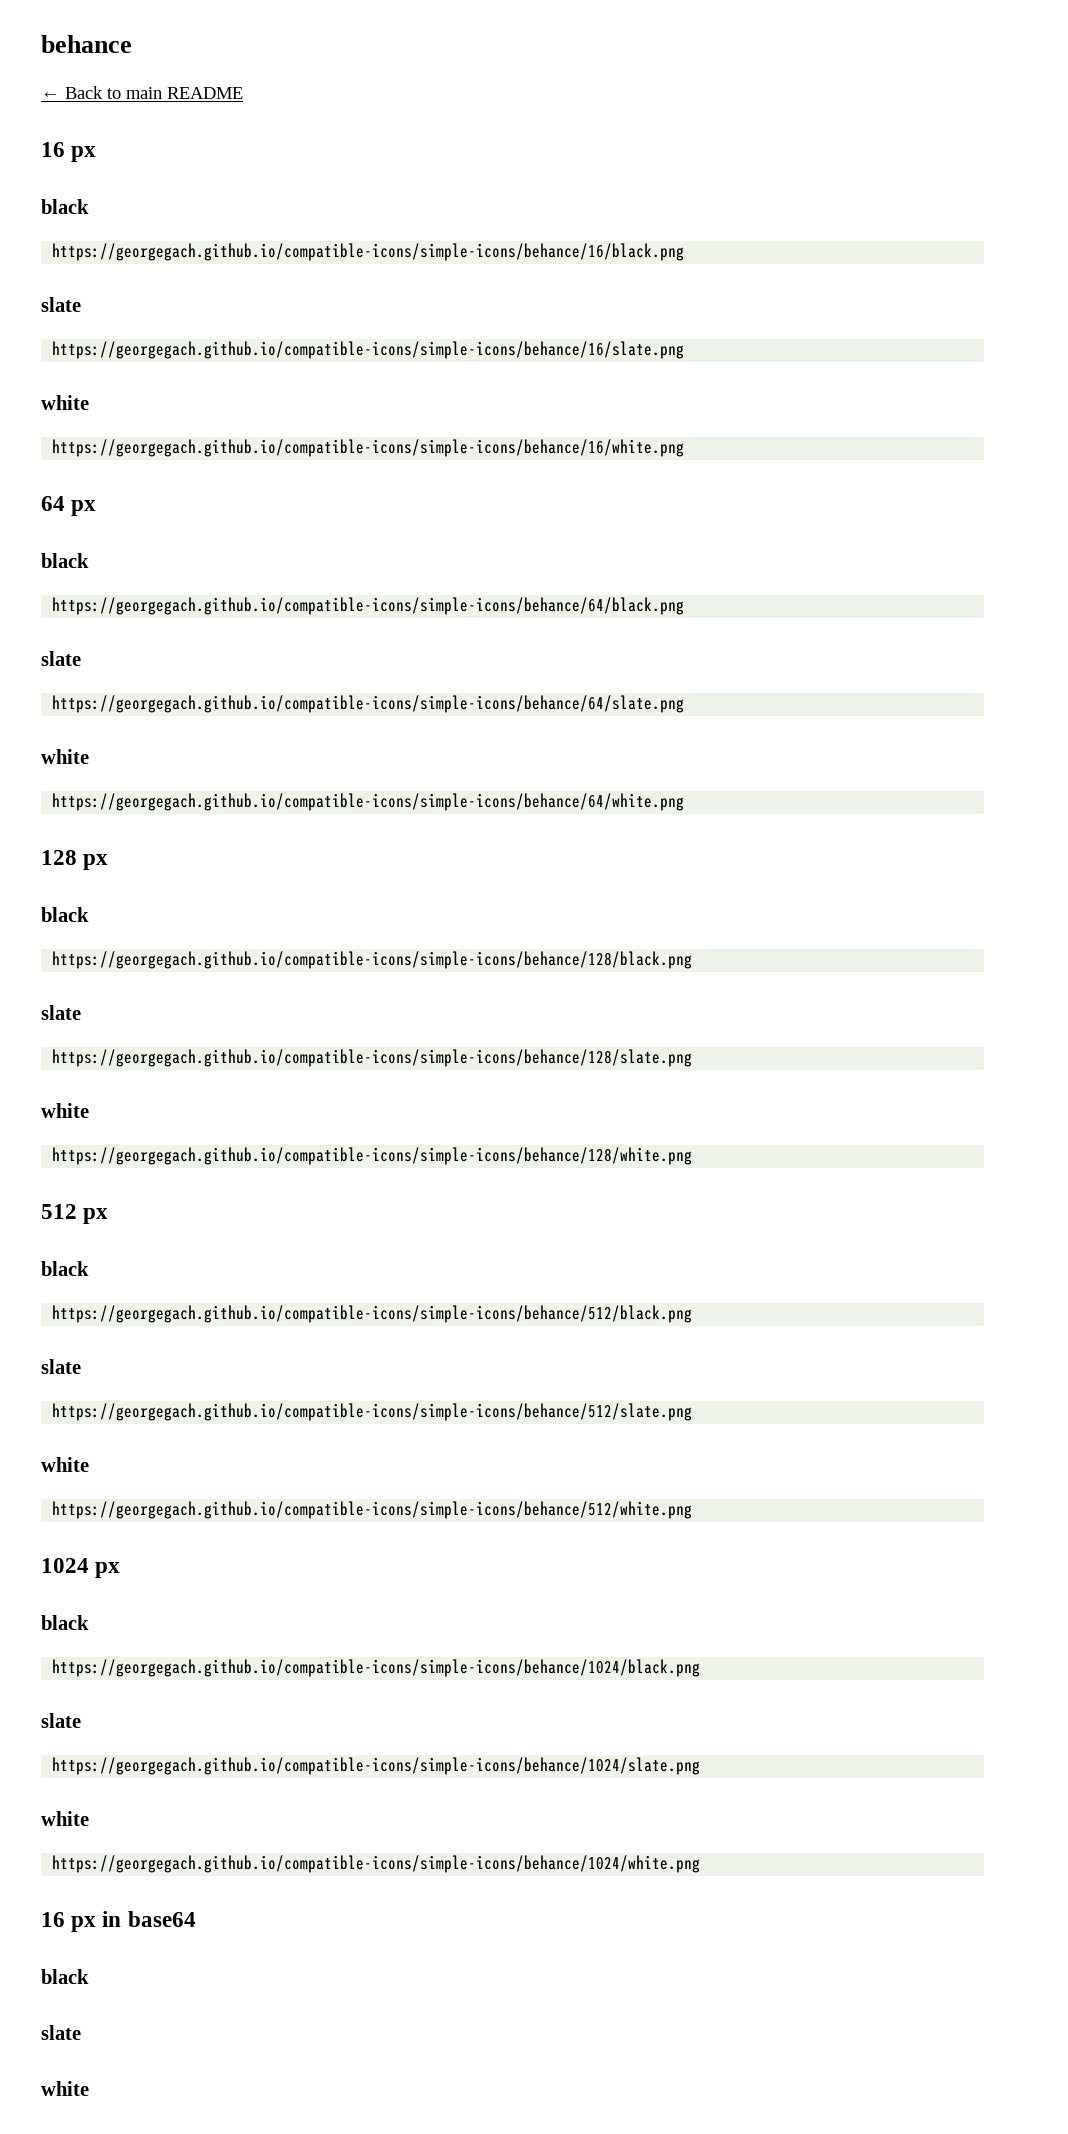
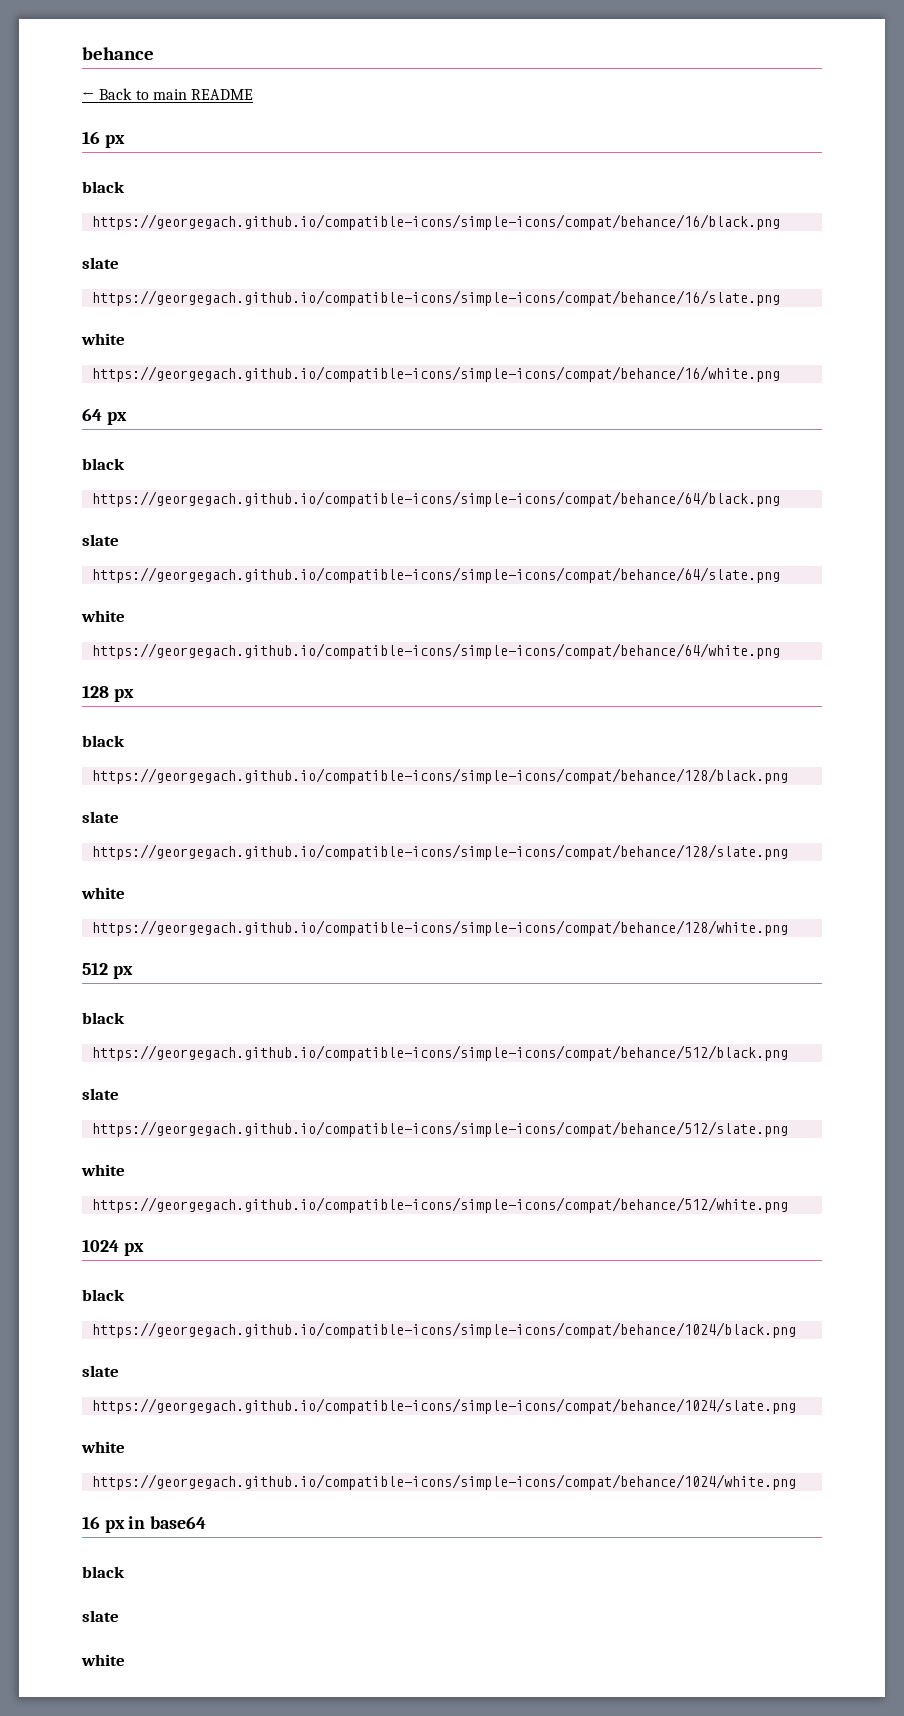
- https://georgegach.github.io/compatible-icons/simple-icons/behance/16/black.png
+ https://georgegach.github.io/compatible-icons/simple-icons/compat/behance/16/black.png
  slate
- https://georgegach.github.io/compatible-icons/simple-icons/behance/16/slate.png
+ https://georgegach.github.io/compatible-icons/simple-icons/compat/behance/16/slate.png
  white
- https://georgegach.github.io/compatible-icons/simple-icons/behance/16/white.png
+ https://georgegach.github.io/compatible-icons/simple-icons/compat/behance/16/white.png
- https://georgegach.github.io/compatible-icons/simple-icons/behance/64/black.png
+ https://georgegach.github.io/compatible-icons/simple-icons/compat/behance/64/black.png
  slate
- https://georgegach.github.io/compatible-icons/simple-icons/behance/64/slate.png
+ https://georgegach.github.io/compatible-icons/simple-icons/compat/behance/64/slate.png
  white
- https://georgegach.github.io/compatible-icons/simple-icons/behance/64/white.png
+ https://georgegach.github.io/compatible-icons/simple-icons/compat/behance/64/white.png
- https://georgegach.github.io/compatible-icons/simple-icons/behance/128/black.png
+ https://georgegach.github.io/compatible-icons/simple-icons/compat/behance/128/black.png
  slate
- https://georgegach.github.io/compatible-icons/simple-icons/behance/128/slate.png
+ https://georgegach.github.io/compatible-icons/simple-icons/compat/behance/128/slate.png
  white
- https://georgegach.github.io/compatible-icons/simple-icons/behance/128/white.png
+ https://georgegach.github.io/compatible-icons/simple-icons/compat/behance/128/white.png
- https://georgegach.github.io/compatible-icons/simple-icons/behance/512/black.png
+ https://georgegach.github.io/compatible-icons/simple-icons/compat/behance/512/black.png
  slate
- https://georgegach.github.io/compatible-icons/simple-icons/behance/512/slate.png
+ https://georgegach.github.io/compatible-icons/simple-icons/compat/behance/512/slate.png
  white
- https://georgegach.github.io/compatible-icons/simple-icons/behance/512/white.png
+ https://georgegach.github.io/compatible-icons/simple-icons/compat/behance/512/white.png
- https://georgegach.github.io/compatible-icons/simple-icons/behance/1024/black.png
+ https://georgegach.github.io/compatible-icons/simple-icons/compat/behance/1024/black.png
  slate
- https://georgegach.github.io/compatible-icons/simple-icons/behance/1024/slate.png
+ https://georgegach.github.io/compatible-icons/simple-icons/compat/behance/1024/slate.png
  white
- https://georgegach.github.io/compatible-icons/simple-icons/behance/1024/white.png
+ https://georgegach.github.io/compatible-icons/simple-icons/compat/behance/1024/white.png

